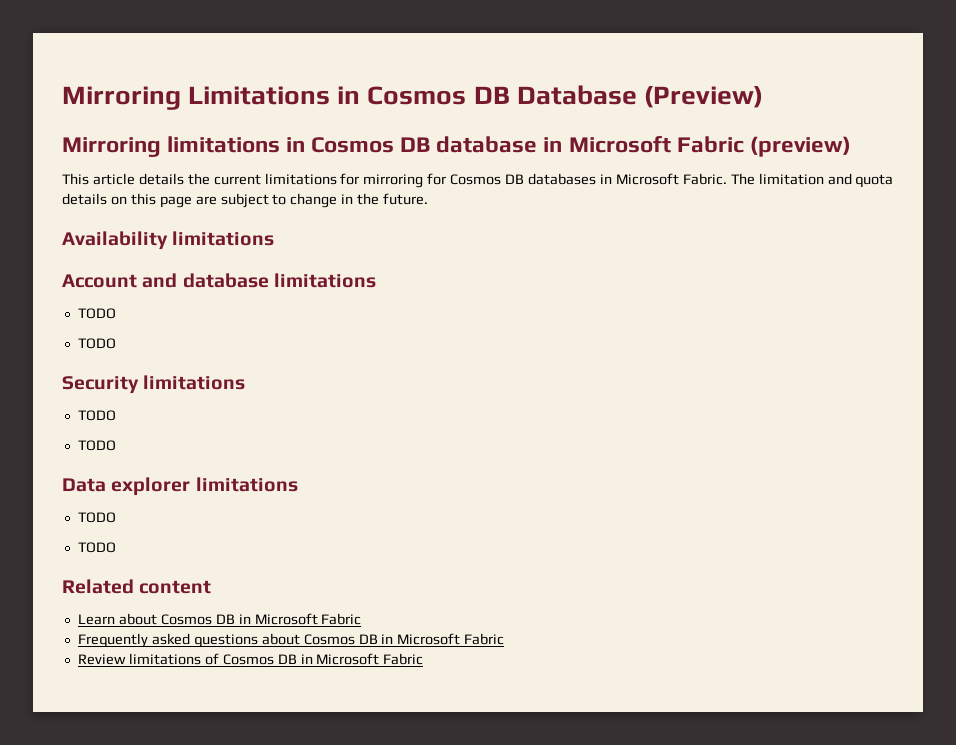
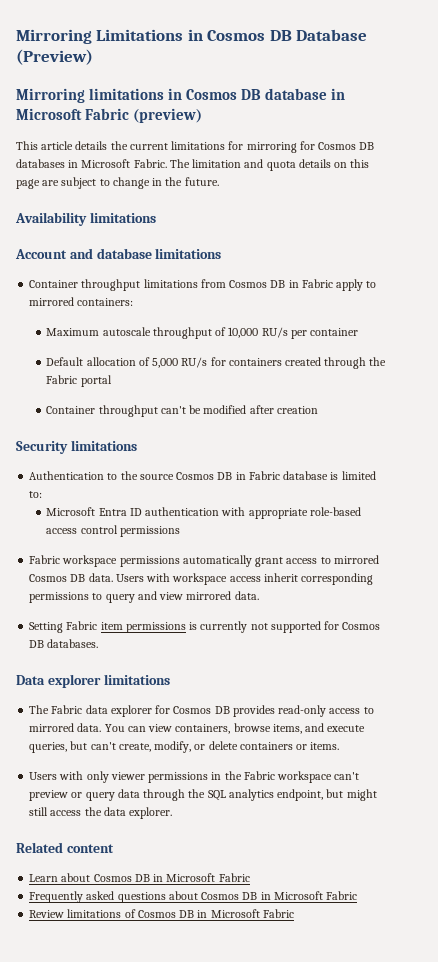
  Account and database limitations
- TODO
- TODO
+ Container throughput limitations from Cosmos DB in Fabric apply to mirrored containers:
+ Maximum autoscale throughput of 10,000 RU/s per container
+ Default allocation of 5,000 RU/s for containers created through the Fabric portal
+ Container throughput can't be modified after creation
  Security limitations
- TODO
- TODO
+ Authentication to the source Cosmos DB in Fabric database is limited to:
+ Microsoft Entra ID authentication with appropriate role-based access control permissions
+ Fabric workspace permissions automatically grant access to mirrored Cosmos DB data. Users with workspace access inherit corresponding permissions to query and view mirrored data.
+ Setting Fabric item permissions is currently not supported for Cosmos DB databases.
  Data explorer limitations
- TODO
- TODO
+ The Fabric data explorer for Cosmos DB provides read-only access to mirrored data. You can view containers, browse items, and execute queries, but can't create, modify, or delete containers or items.
+ Users with only viewer permissions in the Fabric workspace can't preview or query data through the SQL analytics endpoint, but might still access the data explorer.

